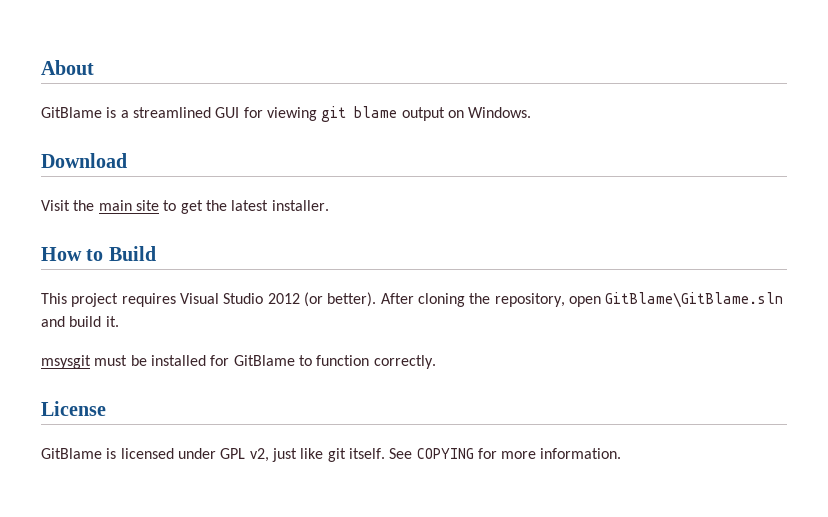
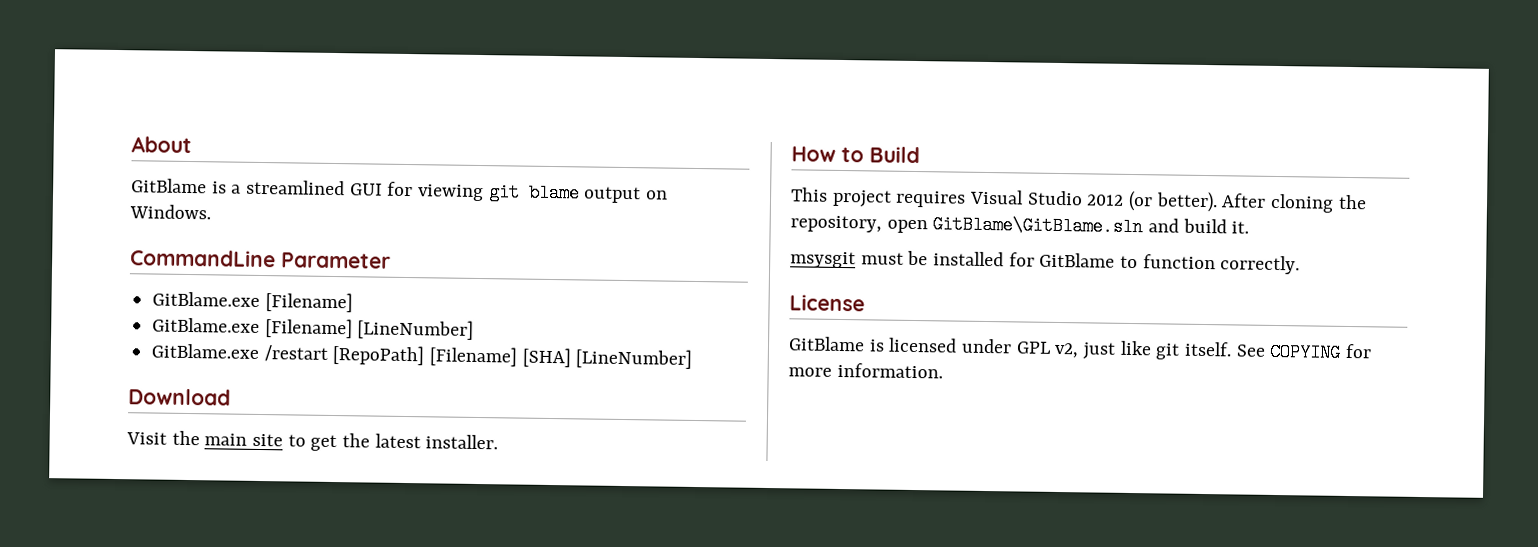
+ CommandLine Parameter
+ GitBlame.exe [Filename]
+ GitBlame.exe [Filename] [LineNumber]
+ GitBlame.exe /restart [RepoPath] [Filename] [SHA] [LineNumber]

